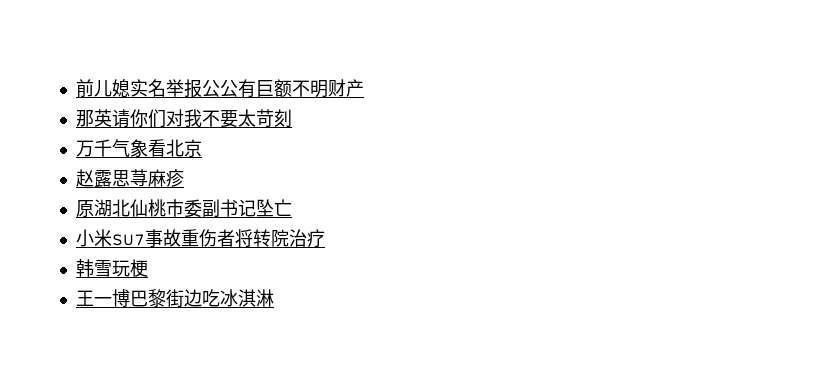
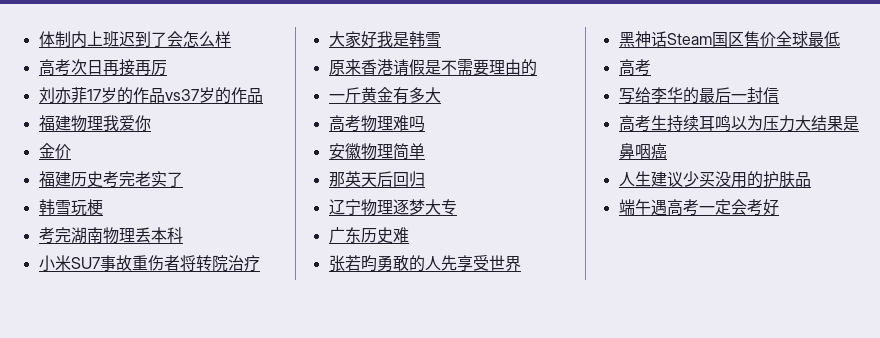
- 前儿媳实名举报公公有巨额不明财产
- 那英请你们对我不要太苛刻
- 万千气象看北京
- 赵露思荨麻疹
- 原湖北仙桃市委副书记坠亡
+ 体制内上班迟到了会怎么样
+ 高考次日再接再厉
+ 刘亦菲17岁的作品vs37岁的作品
+ 福建物理我爱你
+ 金价
+ 福建历史考完老实了
+ 韩雪玩梗
+ 考完湖南物理丢本科
- 韩雪玩梗
- 王一博巴黎街边吃冰淇淋
+ 大家好我是韩雪
+ 原来香港请假是不需要理由的
+ 一斤黄金有多大
+ 高考物理难吗
+ 安徽物理简单
+ 那英天后回归
+ 辽宁物理逐梦大专
+ 广东历史难
+ 张若昀勇敢的人先享受世界
+ 黑神话Steam国区售价全球最低
+ 高考
+ 写给李华的最后一封信
+ 高考生持续耳鸣以为压力大结果是鼻咽癌
+ 人生建议少买没用的护肤品
+ 端午遇高考一定会考好

